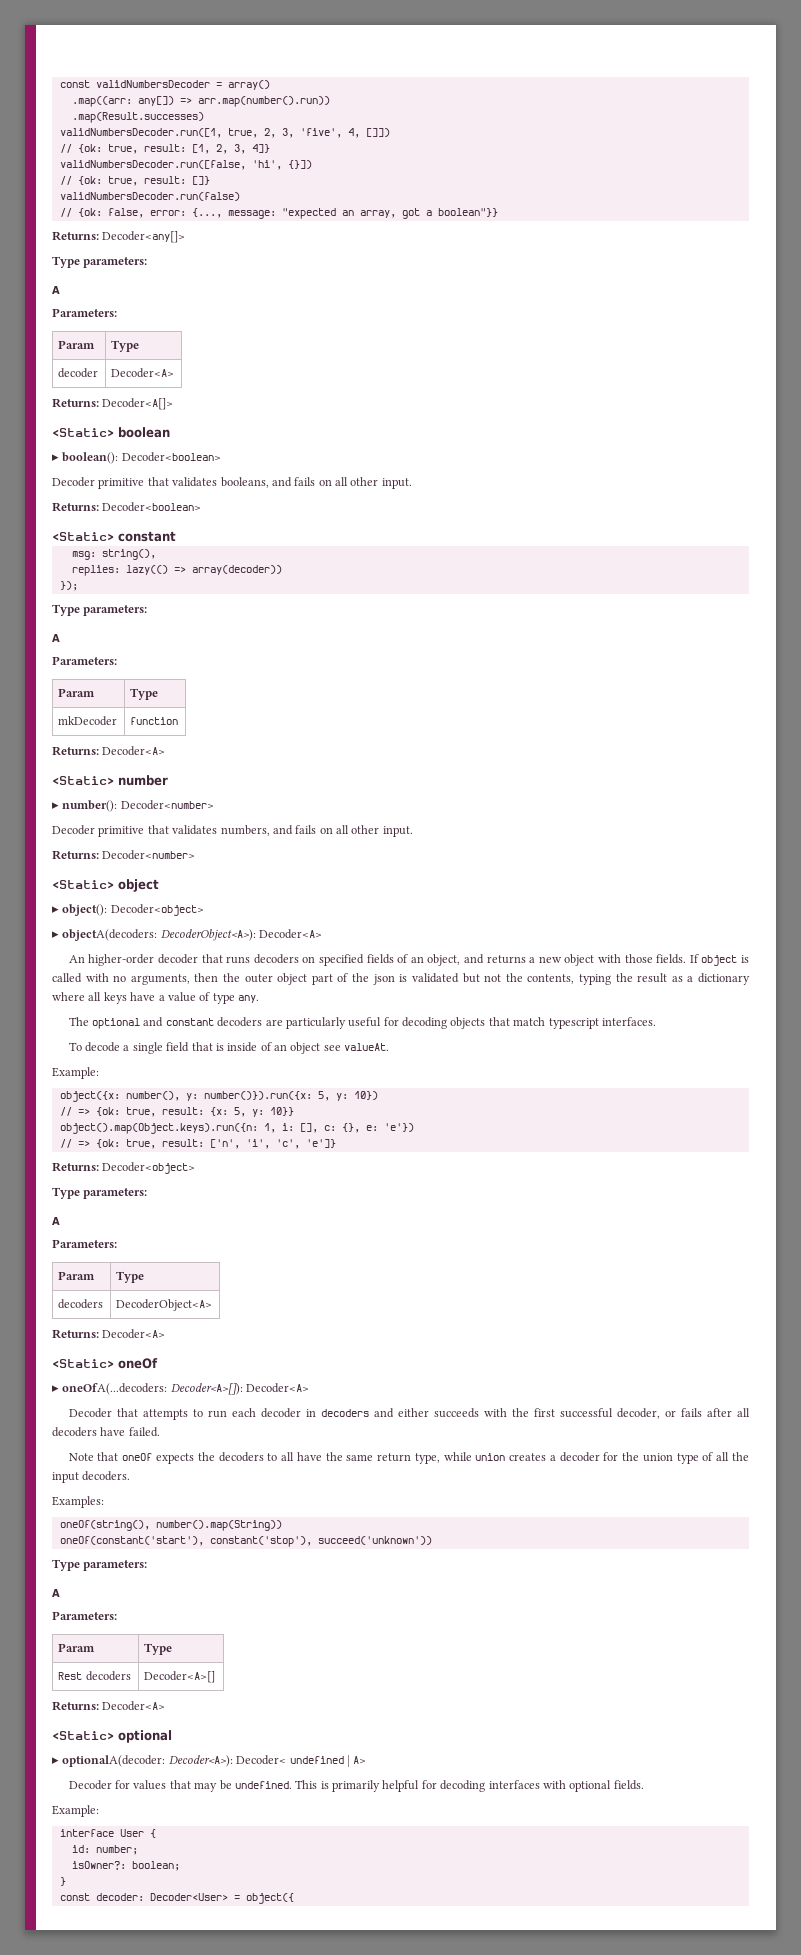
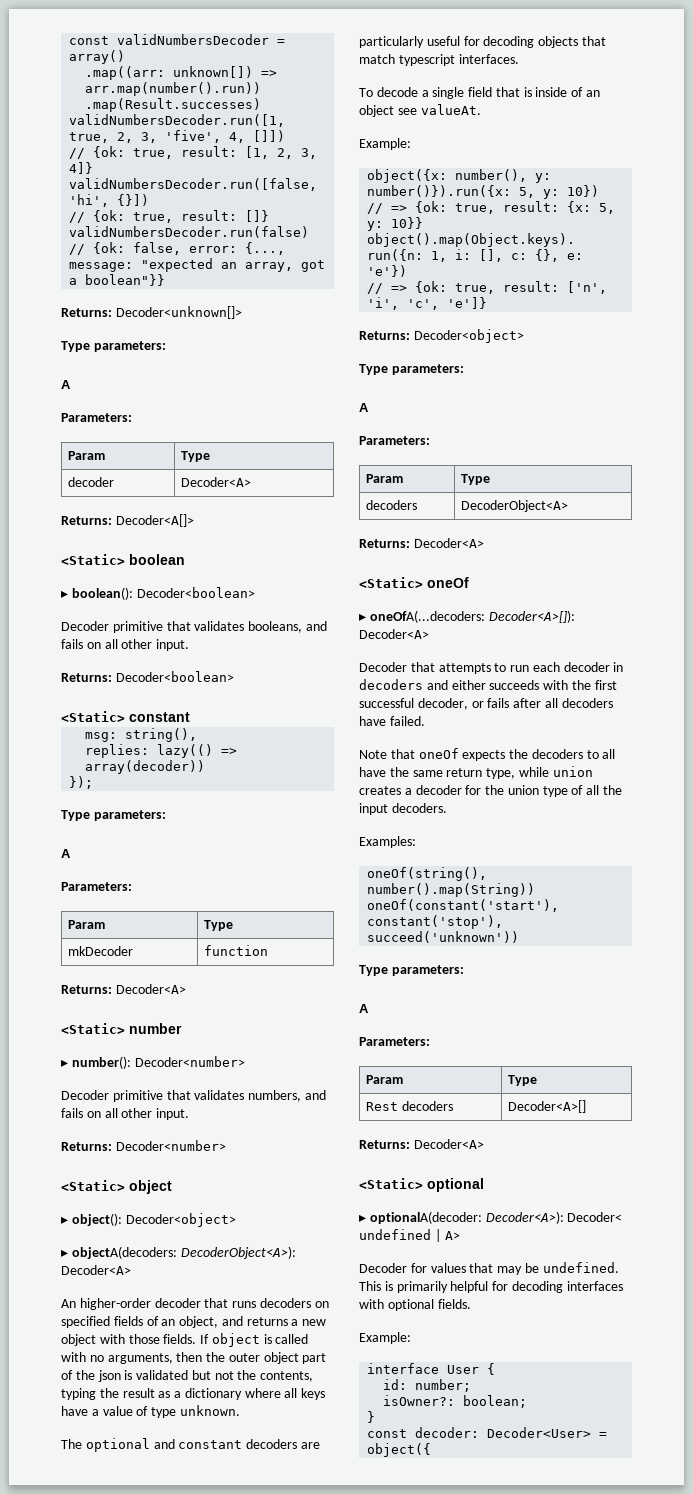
- .map((arr: any[]) => arr.map(number().run))
+ .map((arr: unknown[]) => arr.map(number().run))
- Returns: Decoder<any[]>
+ Returns: Decoder<unknown[]>
- If object is called with no arguments, then the outer object part of the json is validated but not the contents, typing the result as a dictionary where all keys have a value of type any.
+ If object is called with no arguments, then the outer object part of the json is validated but not the contents, typing the result as a dictionary where all keys have a value of type unknown.

